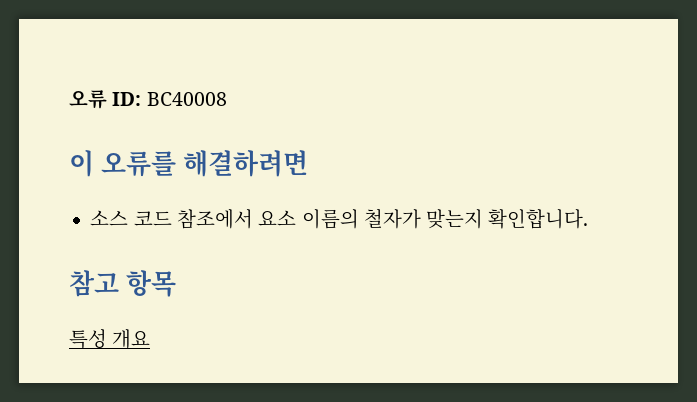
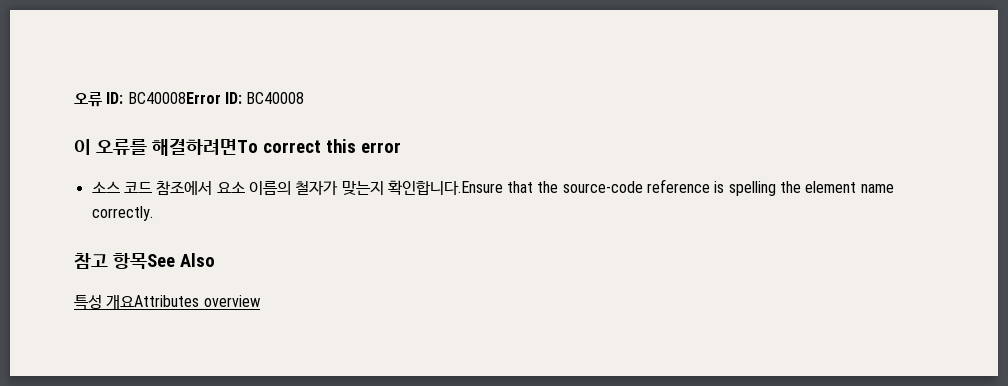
- 오류 ID: BC40008
+ 오류 ID: BC40008Error ID: BC40008
- 이 오류를 해결하려면
+ 이 오류를 해결하려면To correct this error
- 소스 코드 참조에서 요소 이름의 철자가 맞는지 확인합니다.
+ 소스 코드 참조에서 요소 이름의 철자가 맞는지 확인합니다.Ensure that the source-code reference is spelling the element name correctly.
- 참고 항목
+ 참고 항목See Also
- 특성 개요
+ 특성 개요Attributes overview

